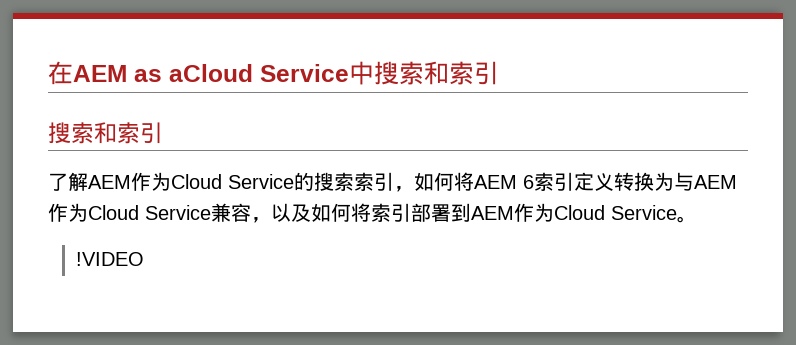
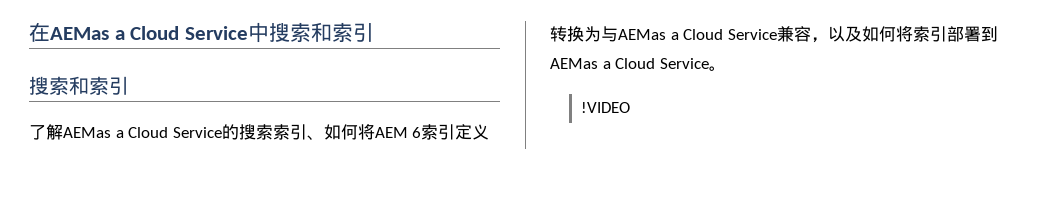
- 在AEM as aCloud Service中搜索和索引
+ 在AEMas a Cloud Service中搜索和索引
- 了解AEM作为Cloud Service的搜索索引，如何将AEM 6索引定义转换为与AEM作为Cloud Service兼容，以及如何将索引部署到AEM作为Cloud Service。
+ 了解AEMas a Cloud Service的搜索索引、如何将AEM 6索引定义转换为与AEMas a Cloud Service兼容，以及如何将索引部署到AEMas a Cloud Service。

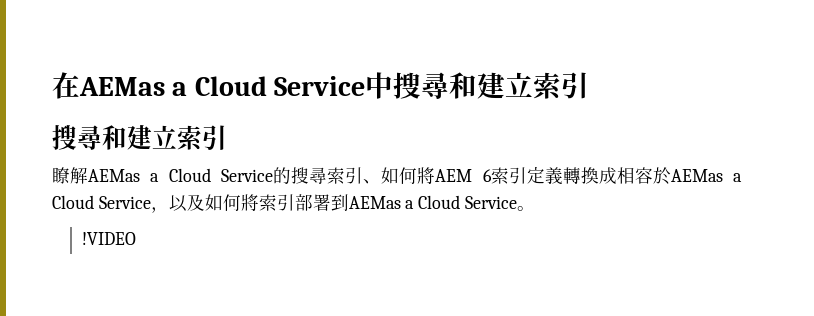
- 在AEMas a Cloud Service中搜索和索引
- 搜索和索引
- 了解AEMas a Cloud Service的搜索索引、如何将AEM 6索引定义转换为与AEMas a Cloud Service兼容，以及如何将索引部署到AEMas a Cloud Service。
+ 在AEMas a Cloud Service中搜尋和建立索引
+ 搜尋和建立索引
+ 瞭解AEMas a Cloud Service的搜尋索引、如何將AEM 6索引定義轉換成相容於AEMas a Cloud Service，以及如何將索引部署到AEMas a Cloud Service。

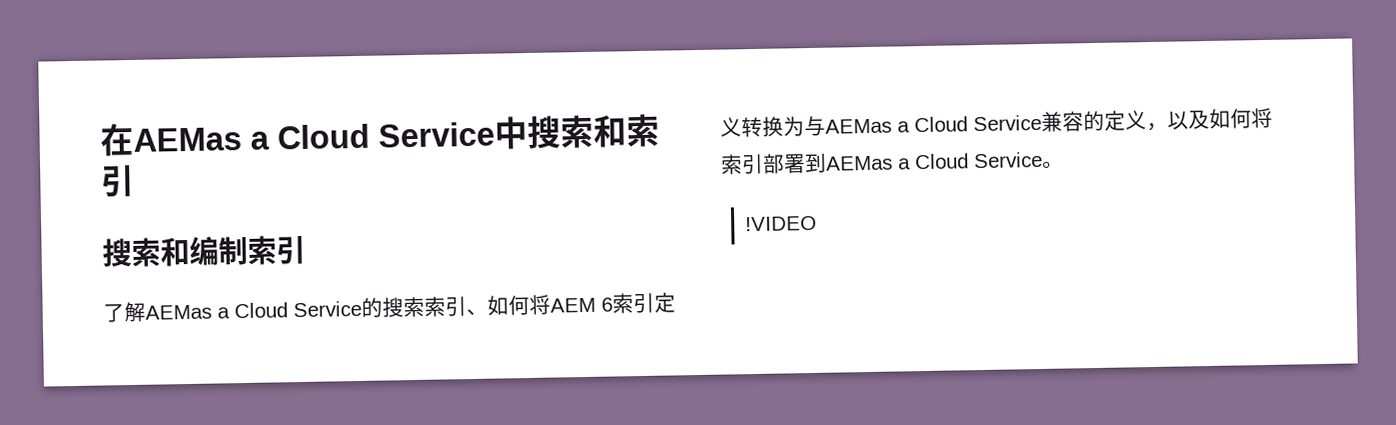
- 在AEMas a Cloud Service中搜尋和建立索引
- 搜尋和建立索引
- 瞭解AEMas a Cloud Service的搜尋索引、如何將AEM 6索引定義轉換成相容於AEMas a Cloud Service，以及如何將索引部署到AEMas a Cloud Service。
+ 在AEMas a Cloud Service中搜索和索引
+ 搜索和编制索引
+ 了解AEMas a Cloud Service的搜索索引、如何将AEM 6索引定义转换为与AEMas a Cloud Service兼容的定义，以及如何将索引部署到AEMas a Cloud Service。

